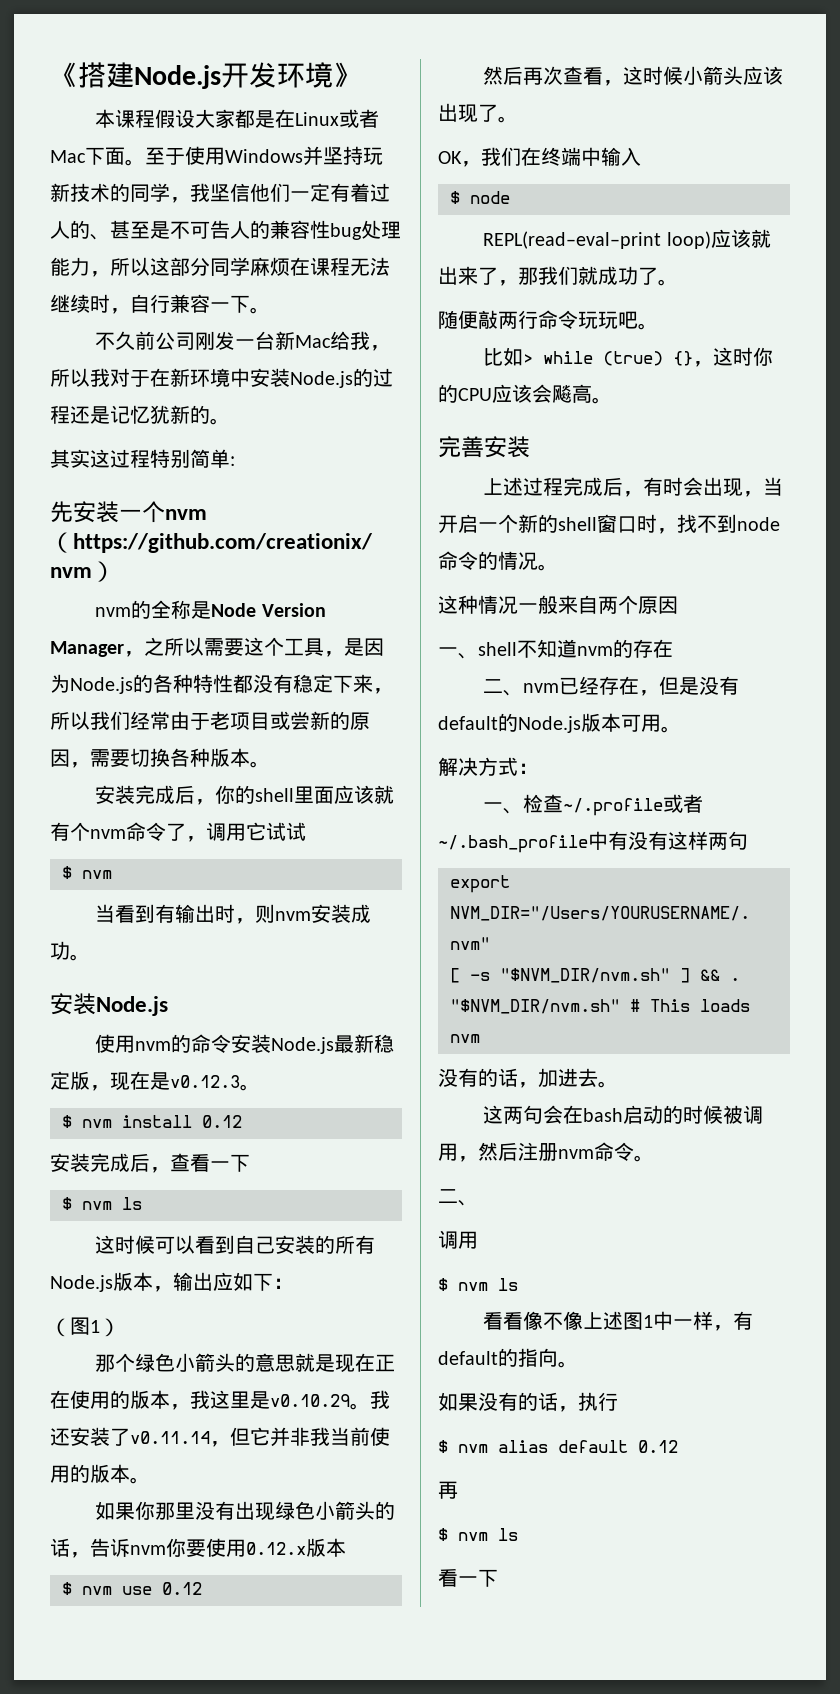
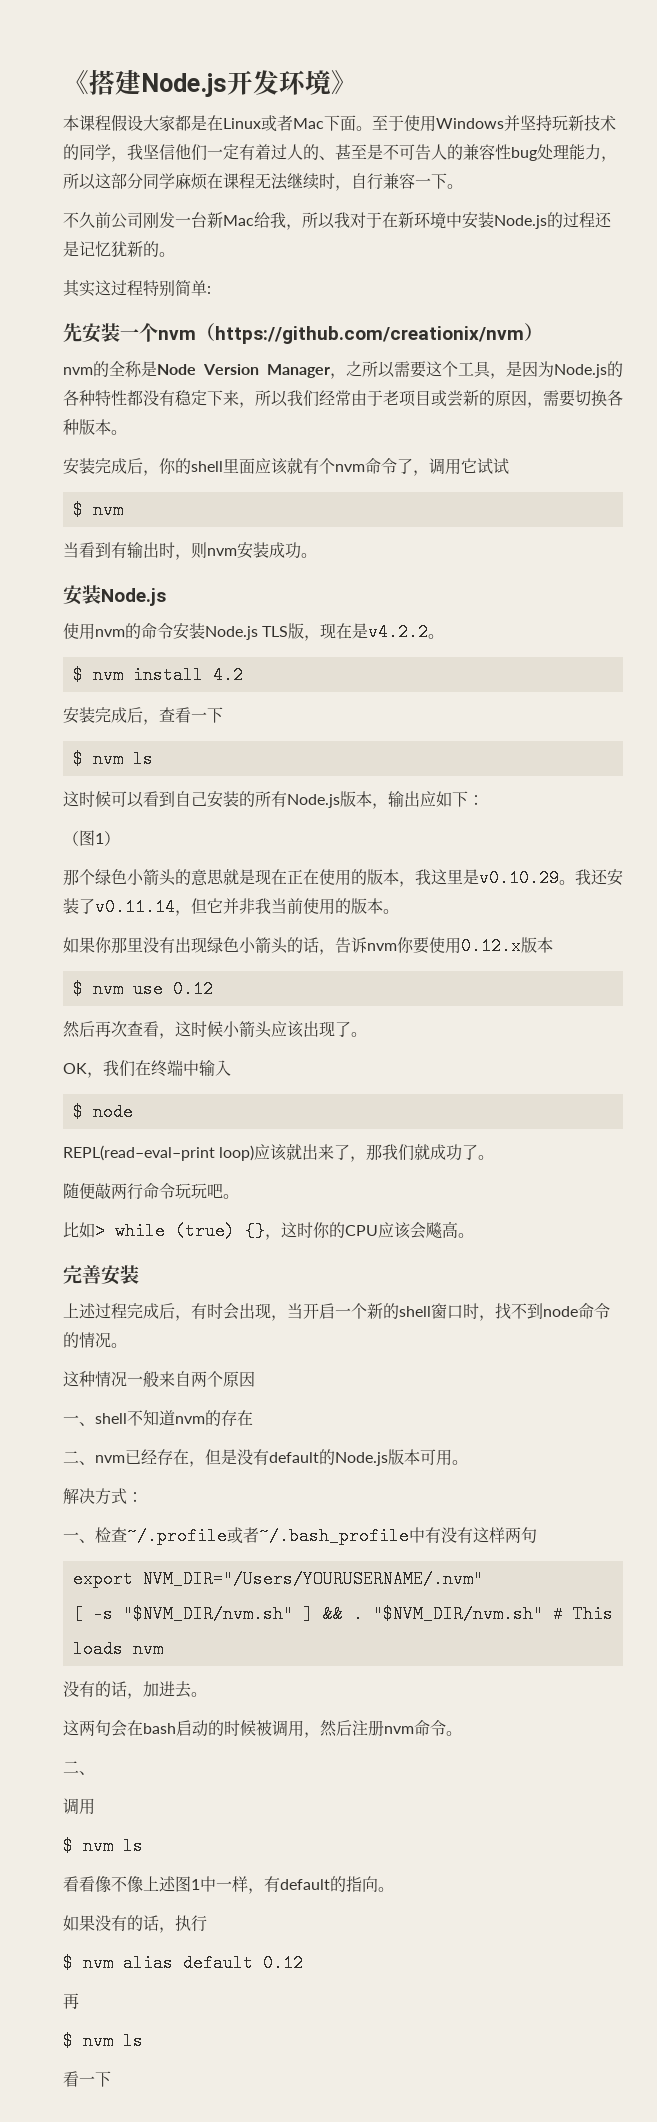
- 使用nvm的命令安装Node.js最新稳定版，现在是v0.12.3。
+ 使用nvm的命令安装Node.js TLS版，现在是v4.2.2。
- $ nvm install 0.12
+ $ nvm install 4.2

